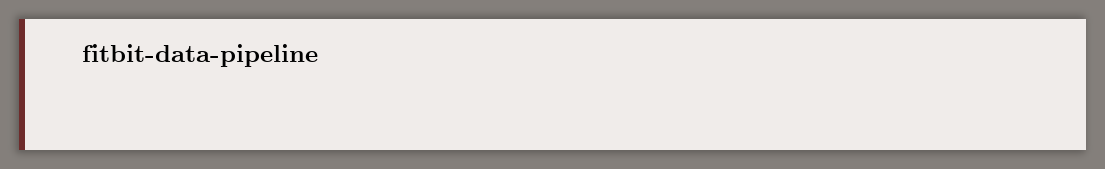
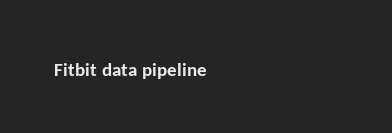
- fitbit-data-pipeline
+ Fitbit data pipeline

